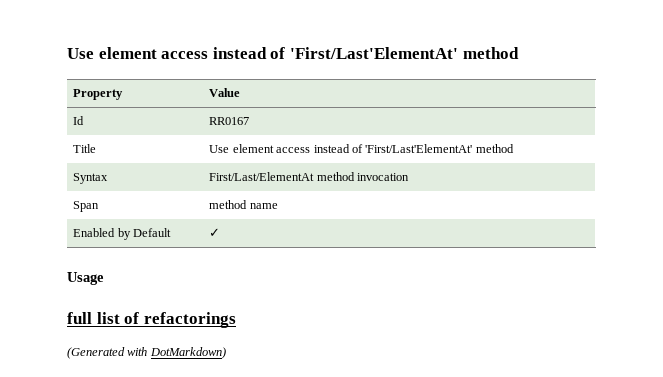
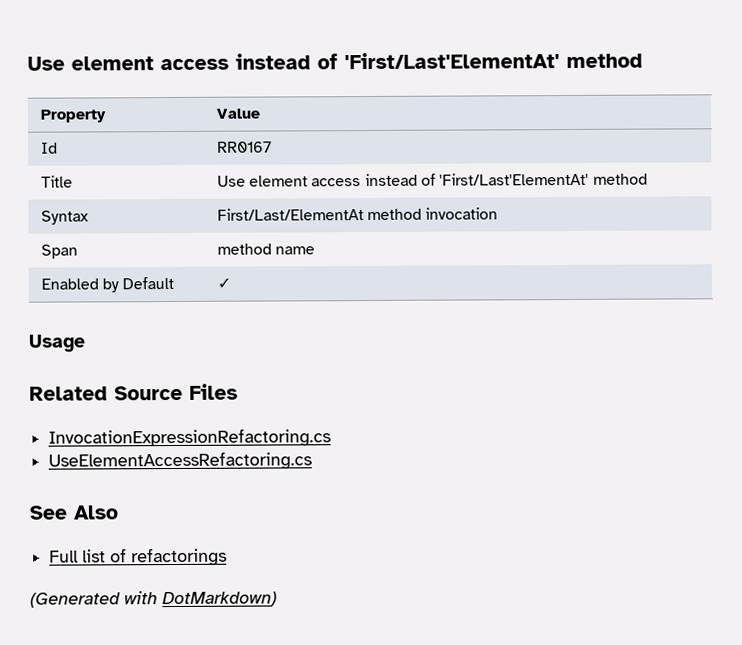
- full list of refactorings
+ Related Source Files
+ InvocationExpressionRefactoring.cs
+ UseElementAccessRefactoring.cs
+ See Also
+ Full list of refactorings

